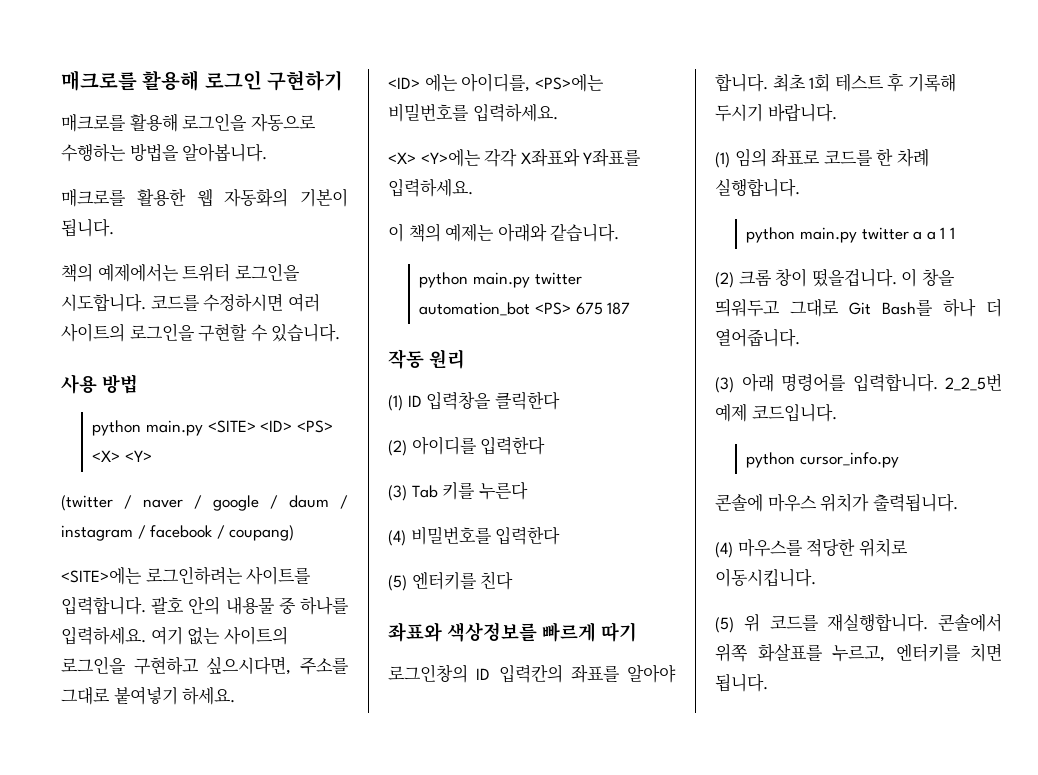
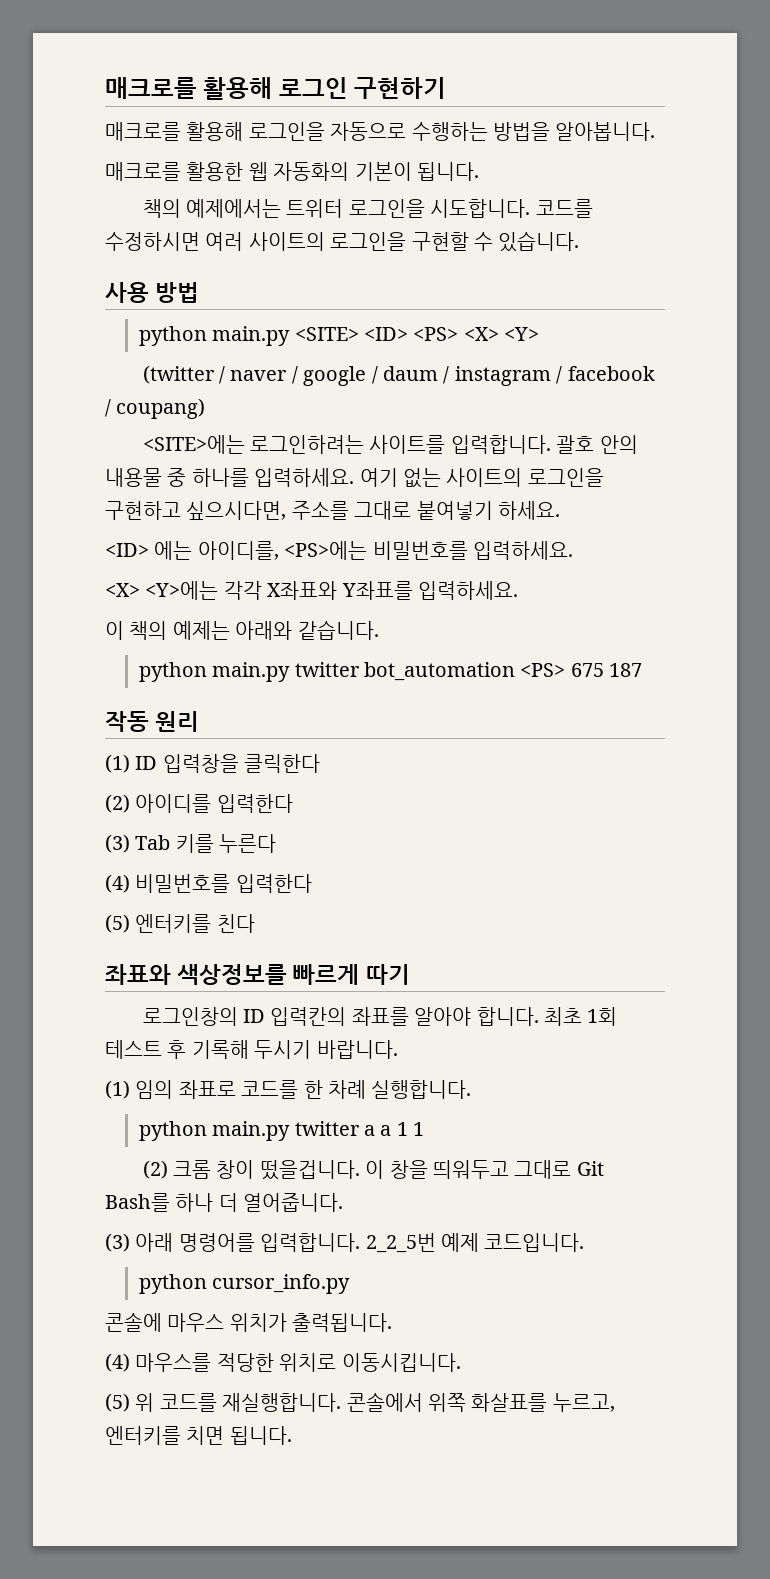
- python main.py twitter automation_bot <PS> 675 187
+ python main.py twitter bot_automation <PS> 675 187

